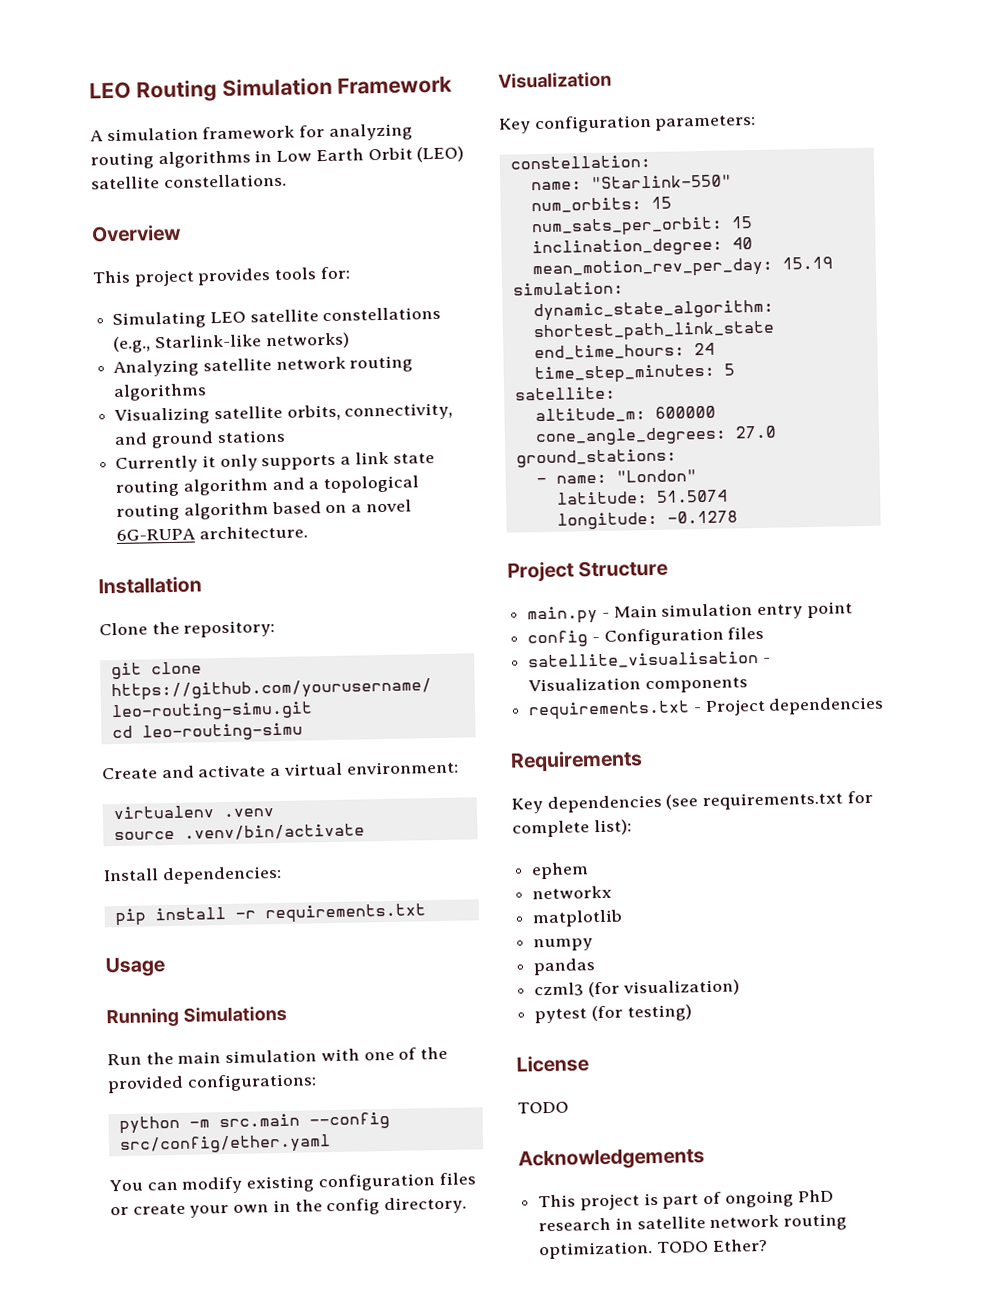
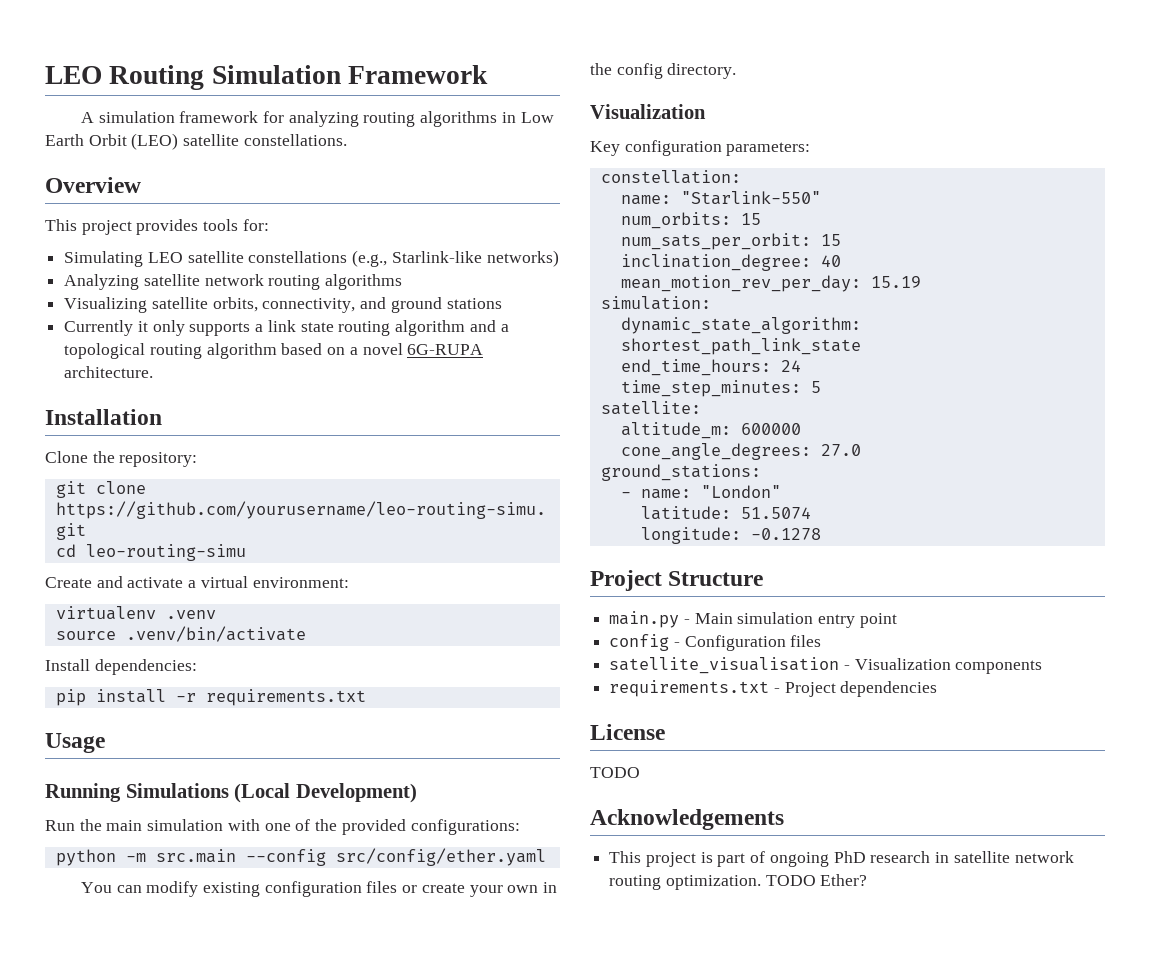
- Running Simulations
+ Running Simulations (Local Development)
- Requirements
- Key dependencies (see requirements.txt for complete list):
- ephem
- networkx
- matplotlib
- numpy
- pandas
- czml3 (for visualization)
- pytest (for testing)

